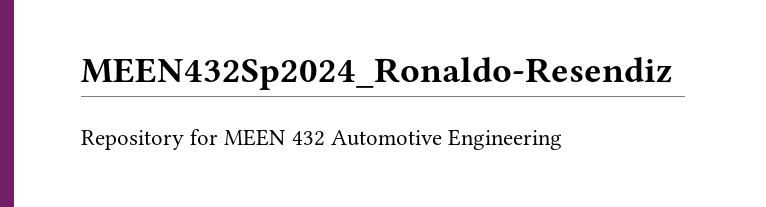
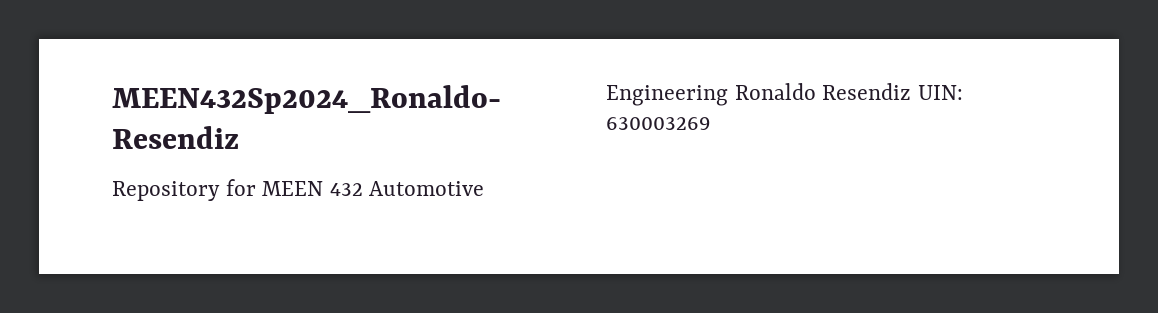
- Repository for MEEN 432 Automotive Engineering
+ Repository for MEEN 432 Automotive Engineering Ronaldo Resendiz UIN: 630003269

